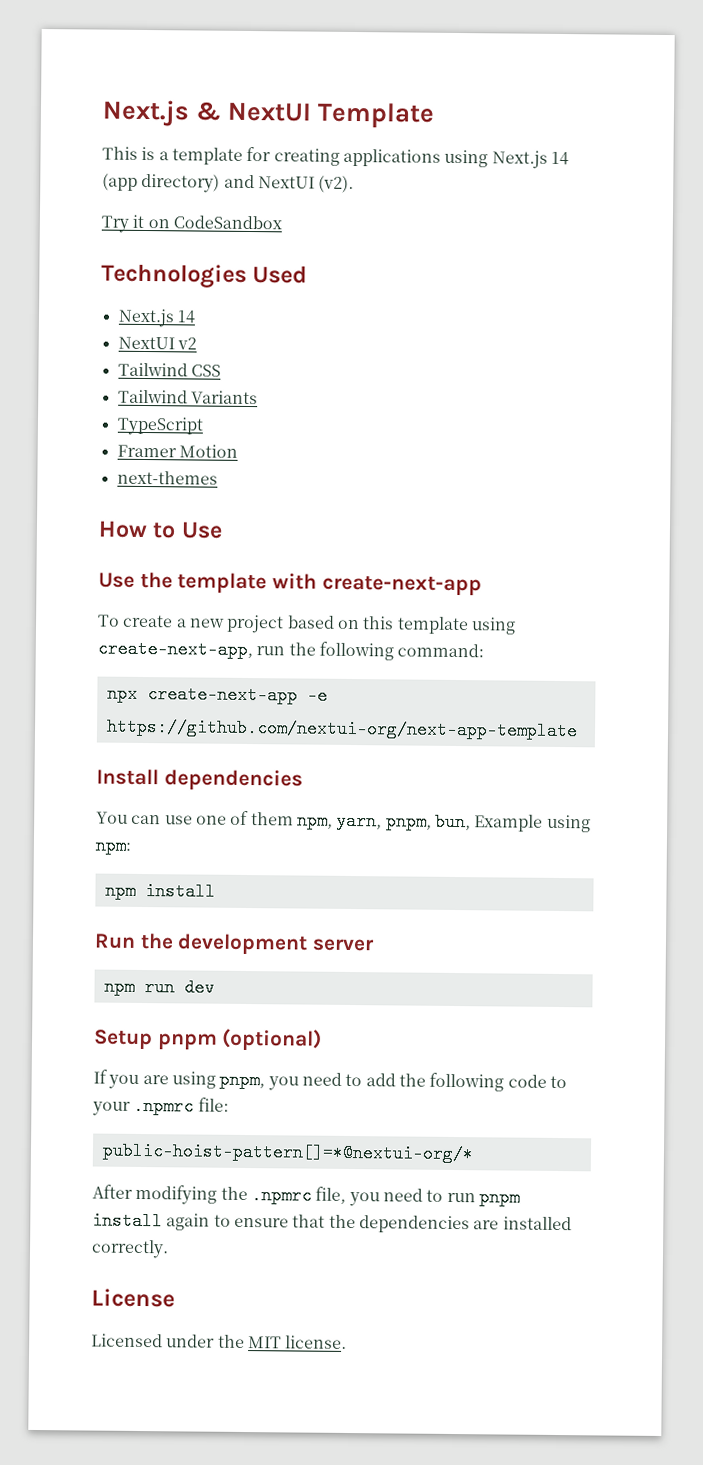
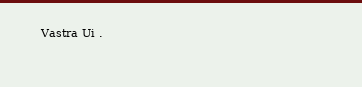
- Next.js & NextUI Template
- This is a template for creating applications using Next.js 14 (app directory) and NextUI (v2).
- Try it on CodeSandbox
- Technologies Used
- Next.js 14
- NextUI v2
- Tailwind CSS
- Tailwind Variants
- TypeScript
- Framer Motion
- next-themes
- How to Use
- Use the template with create-next-app
- To create a new project based on this template using create-next-app, run the following command:
- npx create-next-app -e https://github.com/nextui-org/next-app-template
- Install dependencies
- You can use one of them npm, yarn, pnpm, bun, Example using npm:
- npm install
- Run the development server
- npm run dev
- Setup pnpm (optional)
- If you are using pnpm, you need to add the following code to your .npmrc file:
- public-hoist-pattern[]=*@nextui-org/*
- After modifying the .npmrc file, you need to run pnpm install again to ensure that the dependencies are installed correctly.
- License
- Licensed under the MIT license.
+ Vastra Ui .

